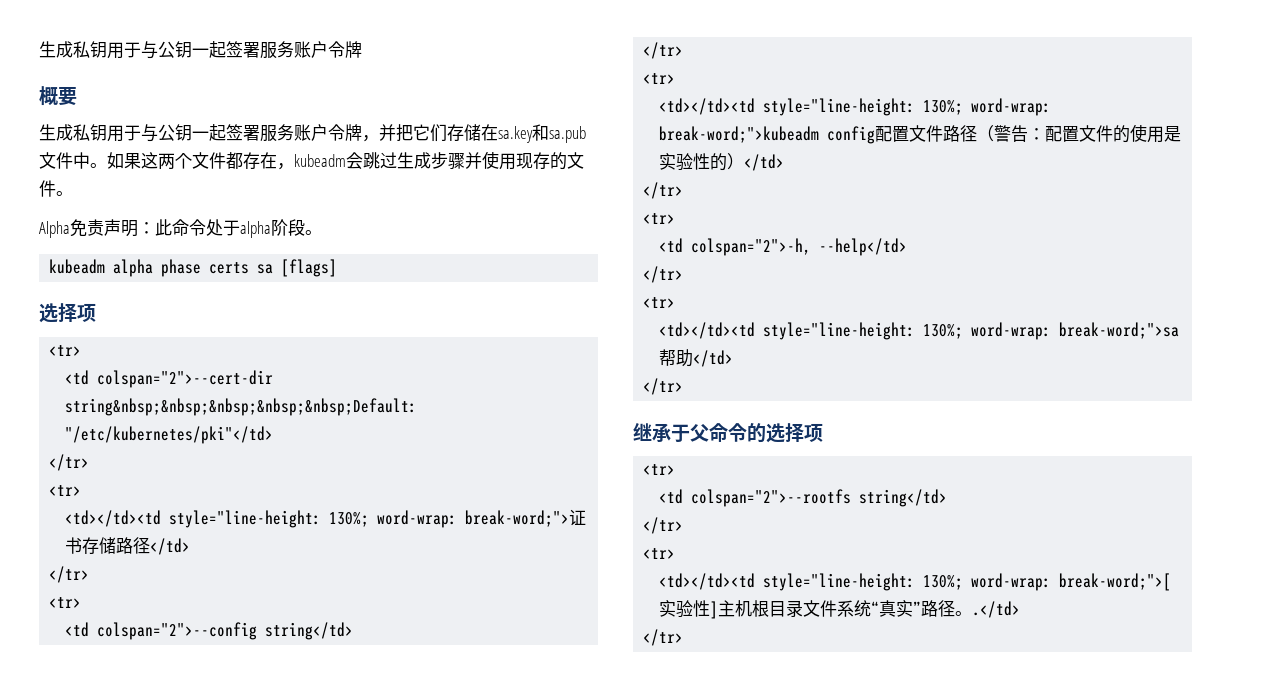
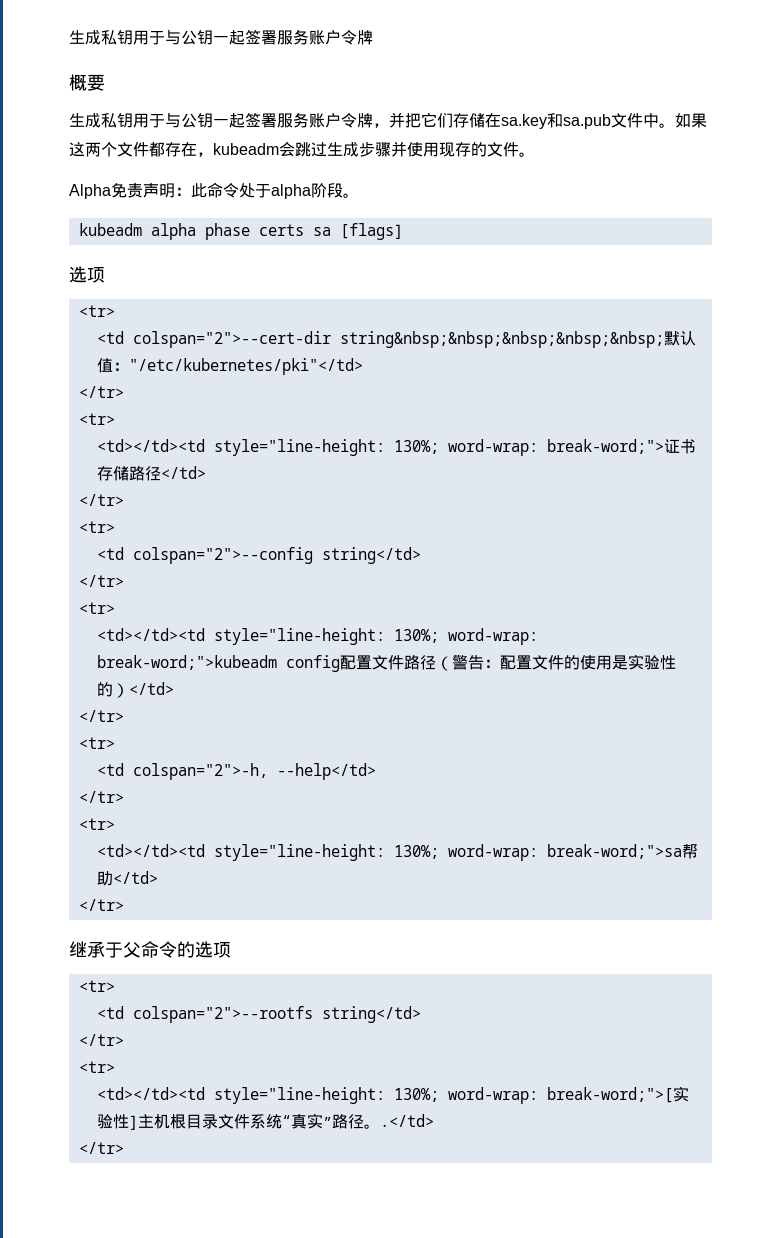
  kubeadm alpha phase certs sa [flags]
- 选择项
+ 选项
- <td colspan="2">--cert-dir string&nbsp;&nbsp;&nbsp;&nbsp;&nbsp;Default: "/etc/kubernetes/pki"</td>
+ <td colspan="2">--cert-dir string&nbsp;&nbsp;&nbsp;&nbsp;&nbsp;默认值："/etc/kubernetes/pki"</td>
- 继承于父命令的选择项
+ 继承于父命令的选项

